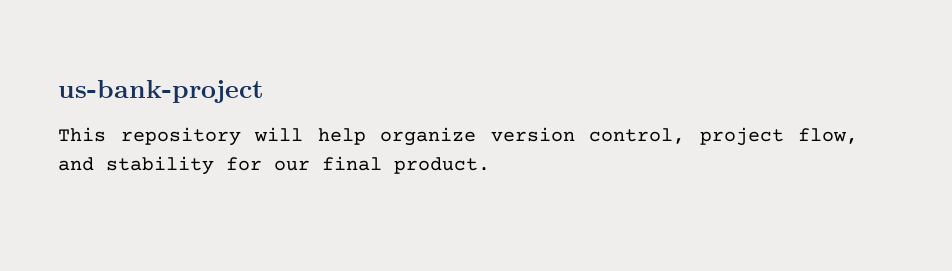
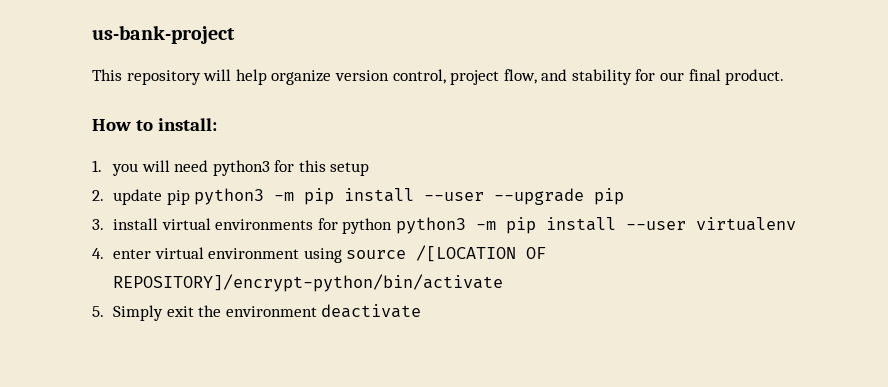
+ How to install:
+ 1. you will need python3 for this setup
+ 2. update pip python3 -m pip install --user --upgrade pip
+ 3. install virtual environments for python python3 -m pip install --user virtualenv
+ 4. enter virtual environment using source /[LOCATION OF REPOSITORY]/encrypt-python/bin/activate
+ 5. Simply exit the environment deactivate

